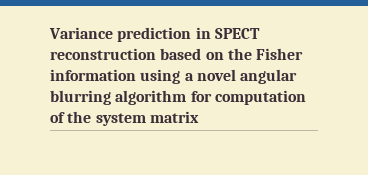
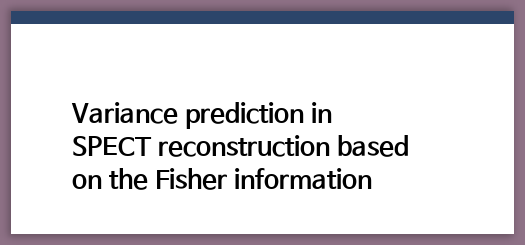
- Variance prediction in SPECT reconstruction based on the Fisher information using a novel angular blurring algorithm for computation of the system matrix
+ Variance prediction in SPECT reconstruction based on the Fisher information

